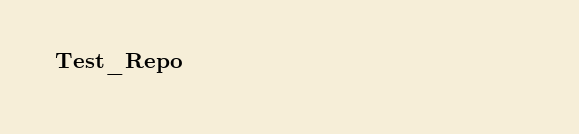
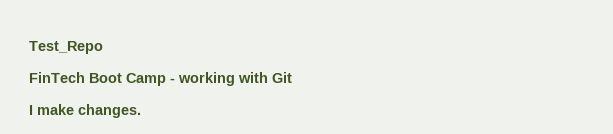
+ FinTech Boot Camp - working with Git
+ I make changes.

